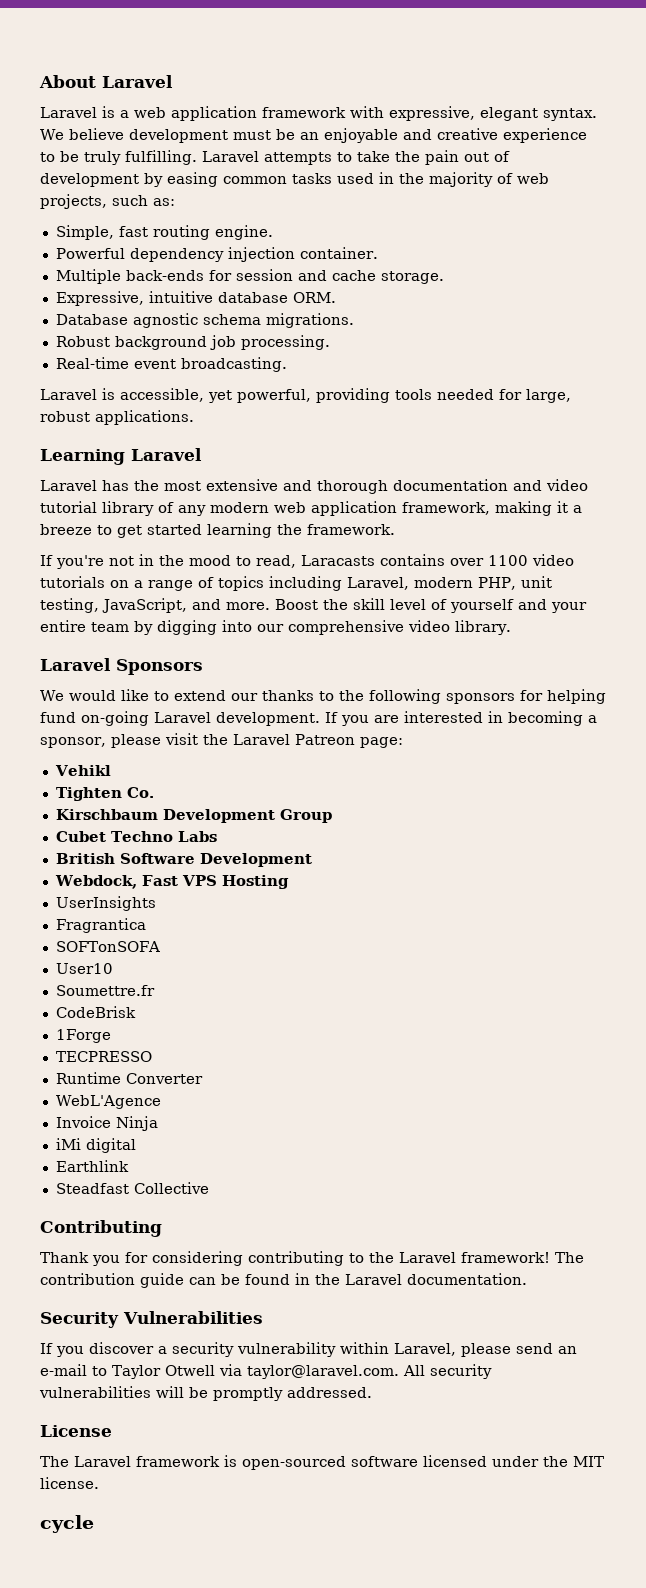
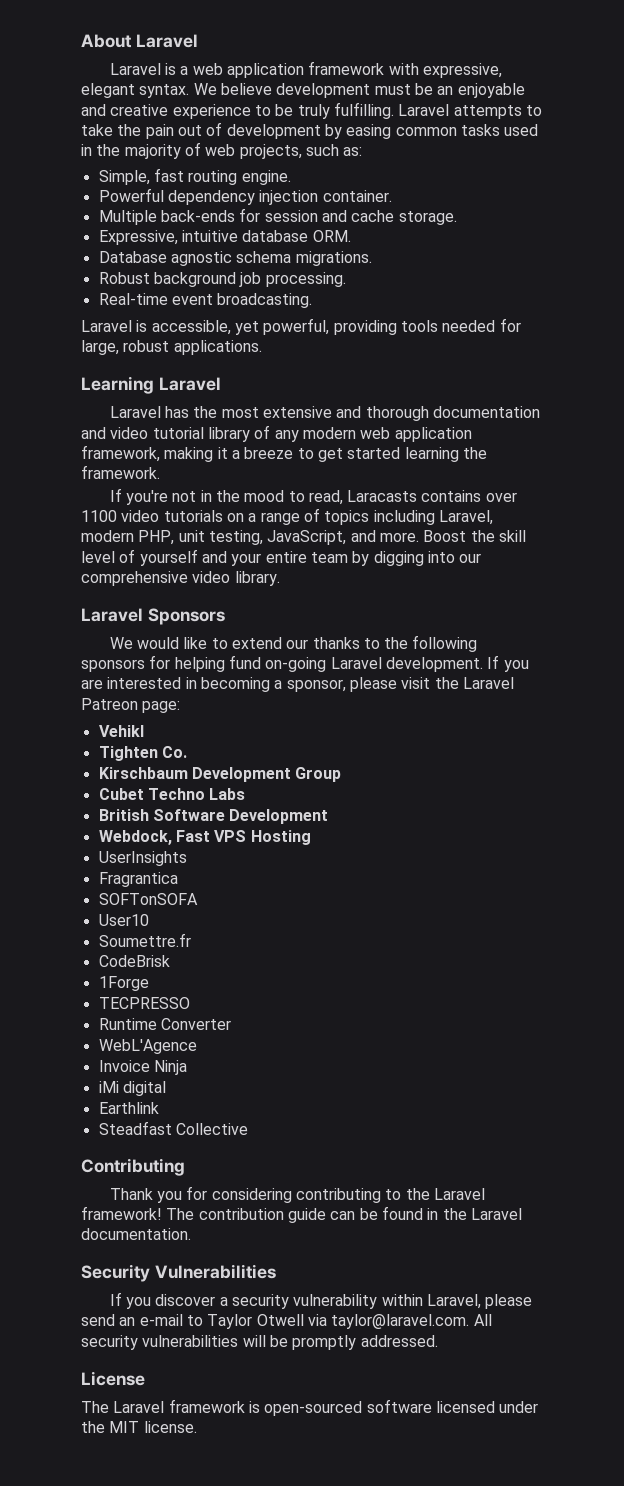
- cycle

